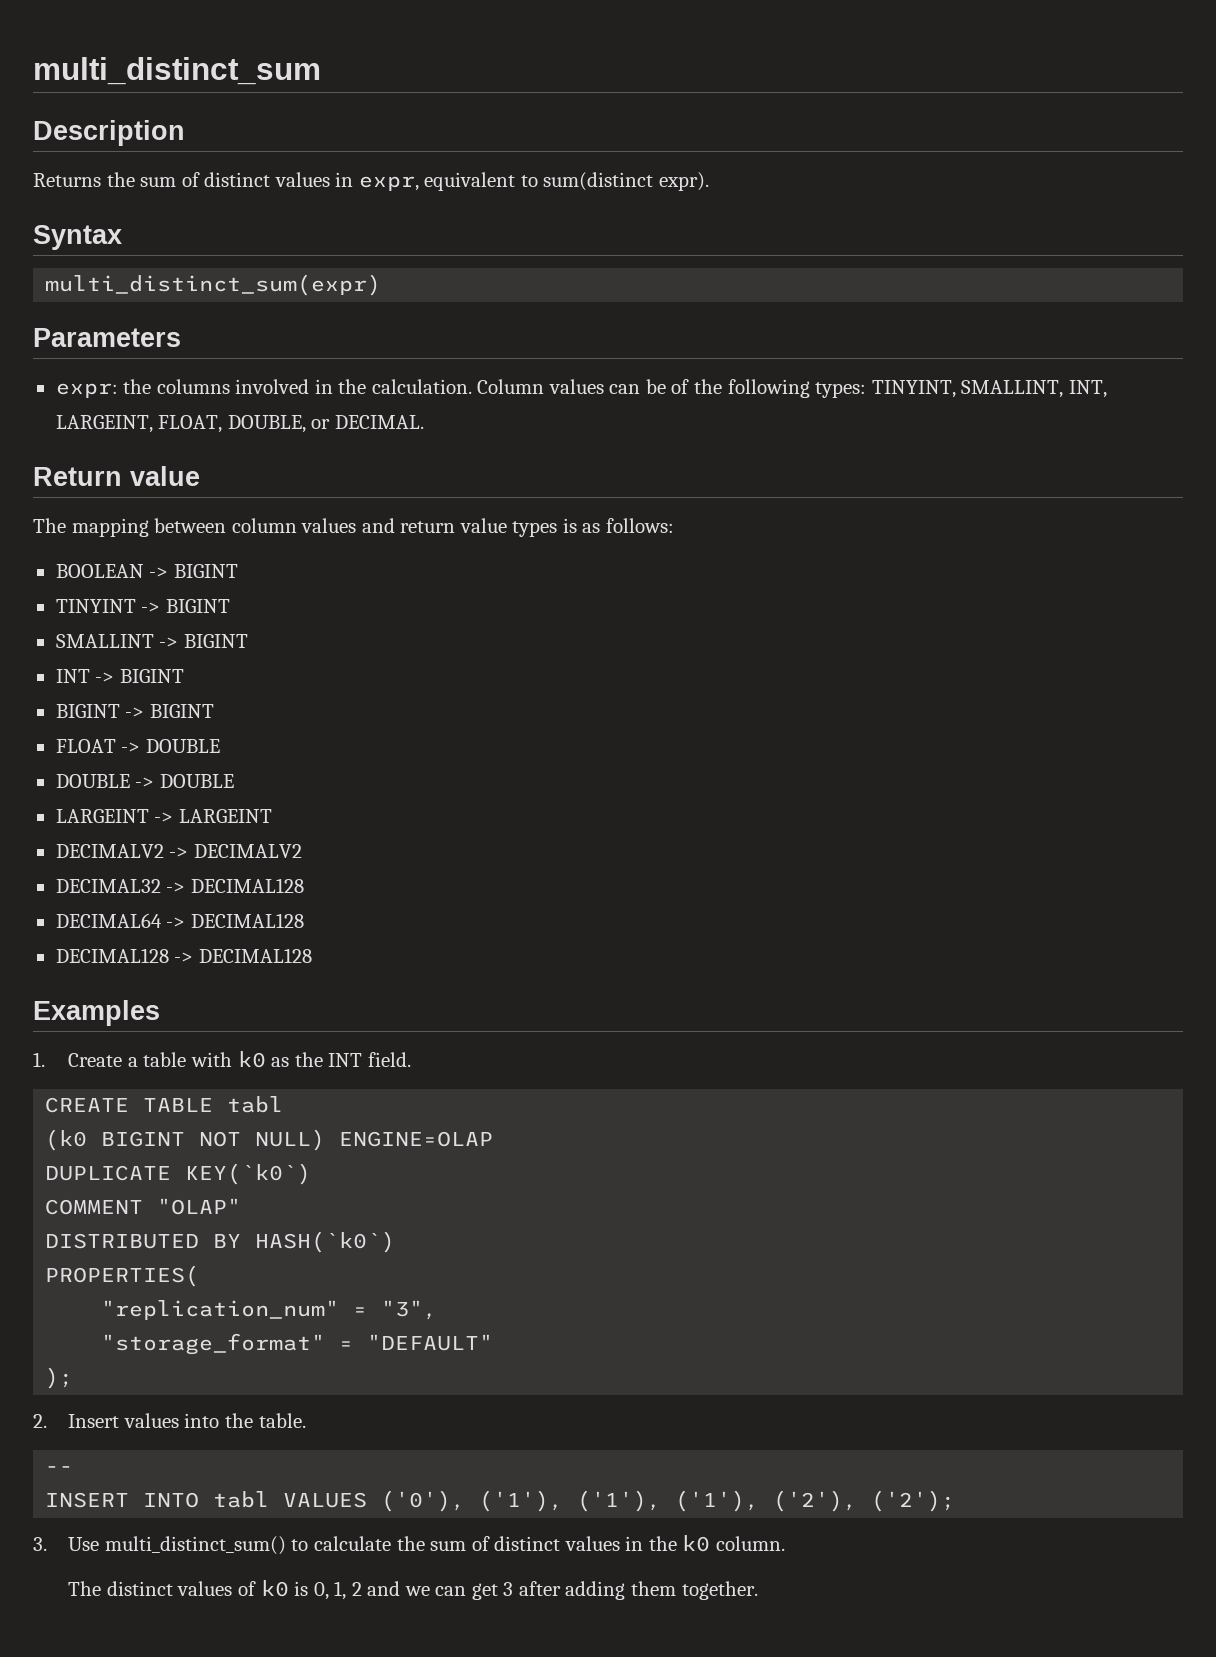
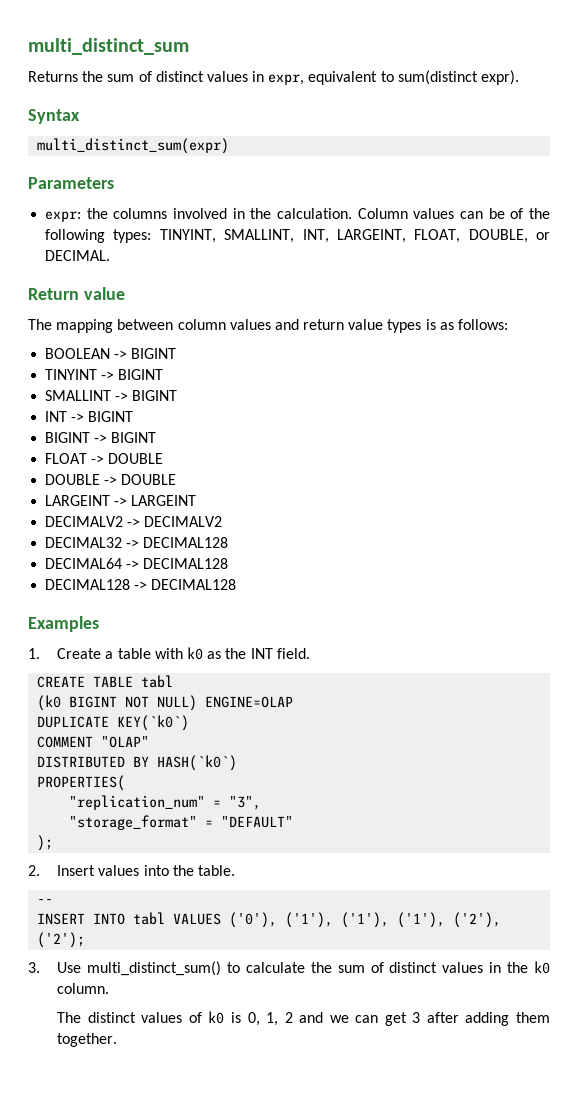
- Description

